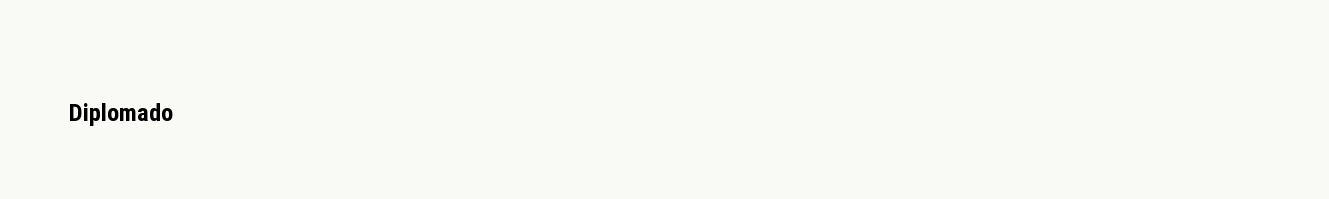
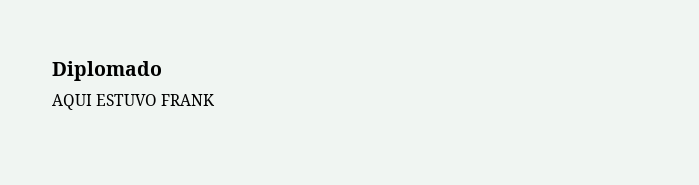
+ AQUI ESTUVO FRANK

